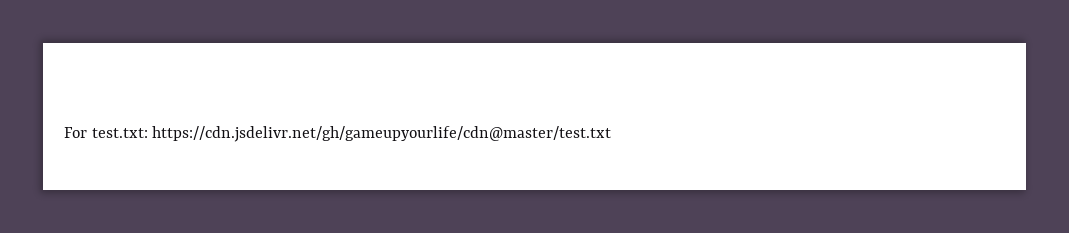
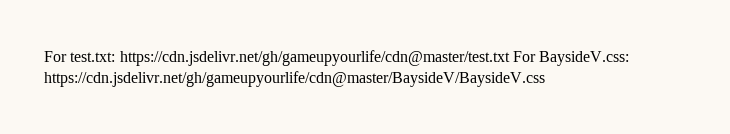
- For test.txt: https://cdn.jsdelivr.net/gh/gameupyourlife/cdn@master/test.txt
+ For test.txt: https://cdn.jsdelivr.net/gh/gameupyourlife/cdn@master/test.txt For BaysideV.css: https://cdn.jsdelivr.net/gh/gameupyourlife/cdn@master/BaysideV/BaysideV.css

